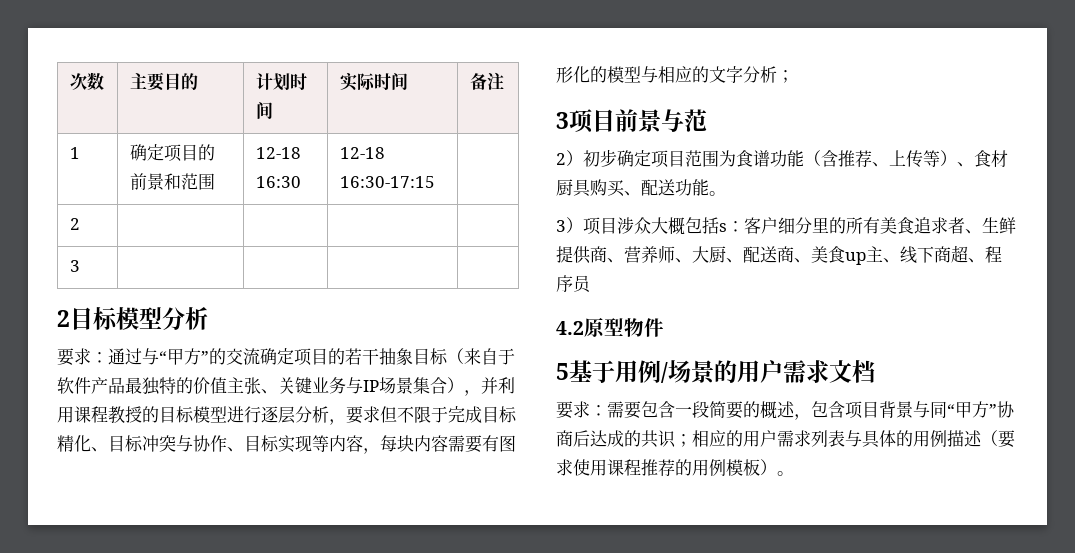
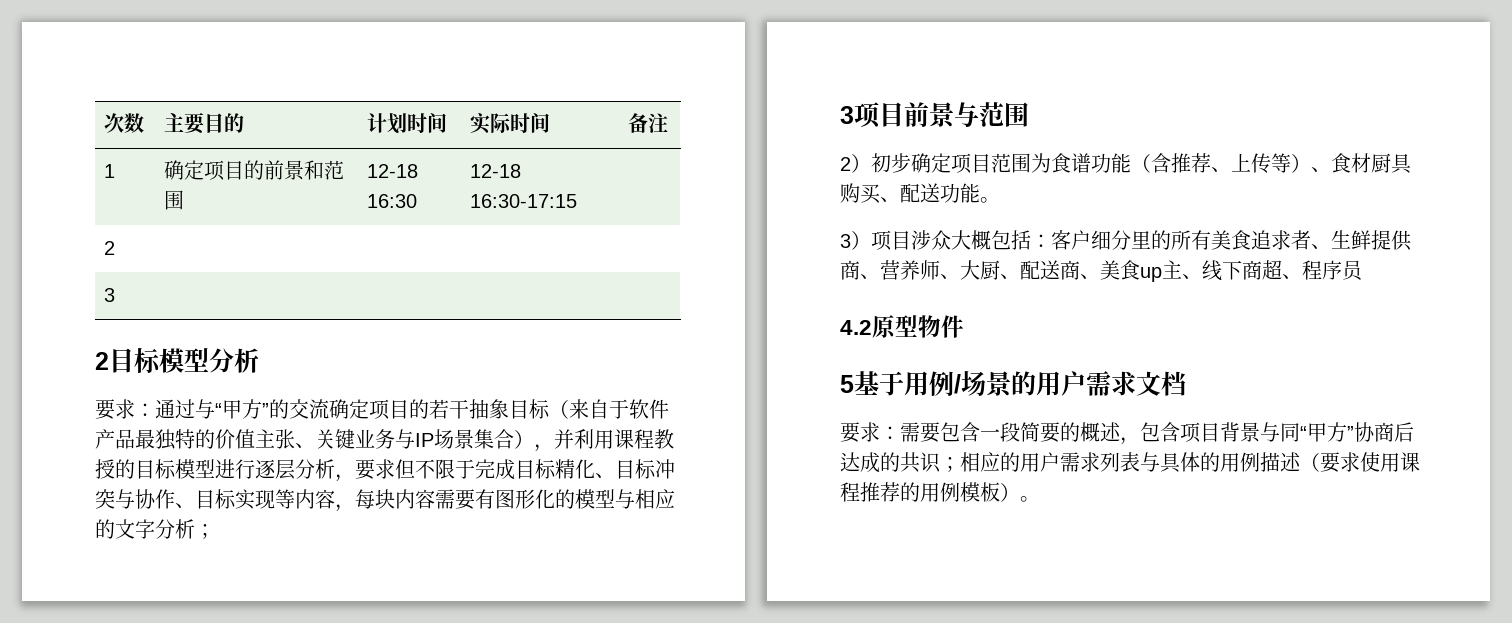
- 3项目前景与范
+ 3项目前景与范围
- 3）项目涉众大概包括s：客户细分里的所有美食追求者、生鲜提供商、营养师、大厨、配送商、美食up主、线下商超、程序员
+ 3）项目涉众大概包括：客户细分里的所有美食追求者、生鲜提供商、营养师、大厨、配送商、美食up主、线下商超、程序员

